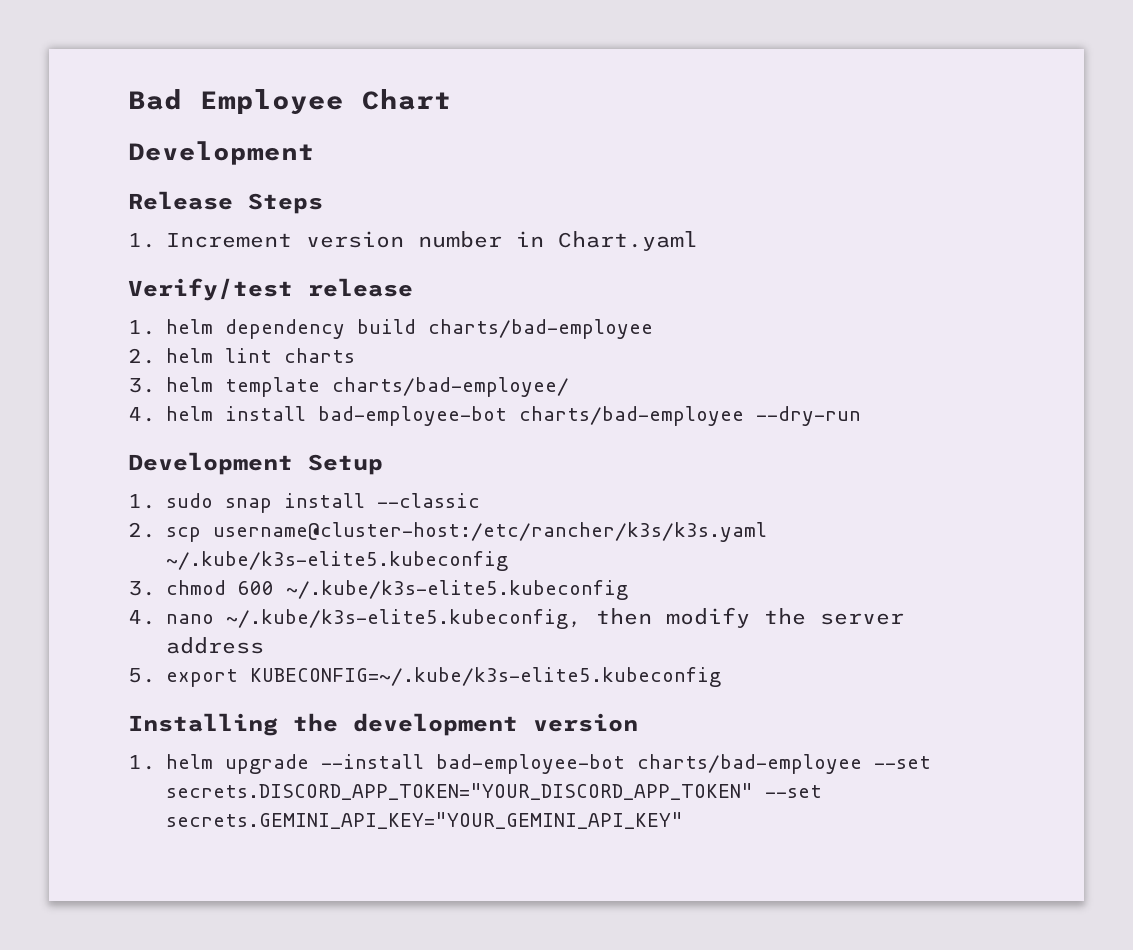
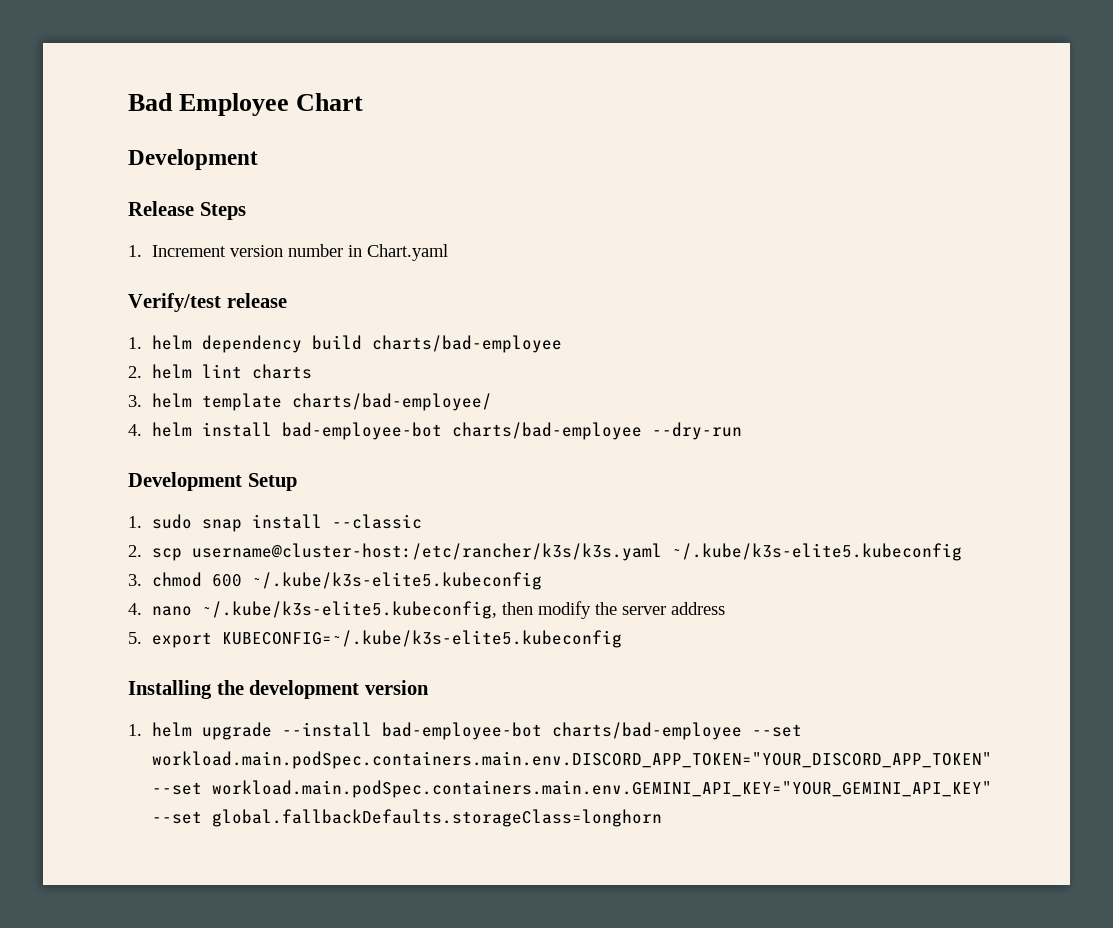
- 1. helm upgrade --install bad-employee-bot charts/bad-employee --set secrets.DISCORD_APP_TOKEN="YOUR_DISCORD_APP_TOKEN" --set secrets.GEMINI_API_KEY="YOUR_GEMINI_API_KEY"
+ 1. helm upgrade --install bad-employee-bot charts/bad-employee --set workload.main.podSpec.containers.main.env.DISCORD_APP_TOKEN="YOUR_DISCORD_APP_TOKEN" --set workload.main.podSpec.containers.main.env.GEMINI_API_KEY="YOUR_GEMINI_API_KEY" --set global.fallbackDefaults.storageClass=longhorn

